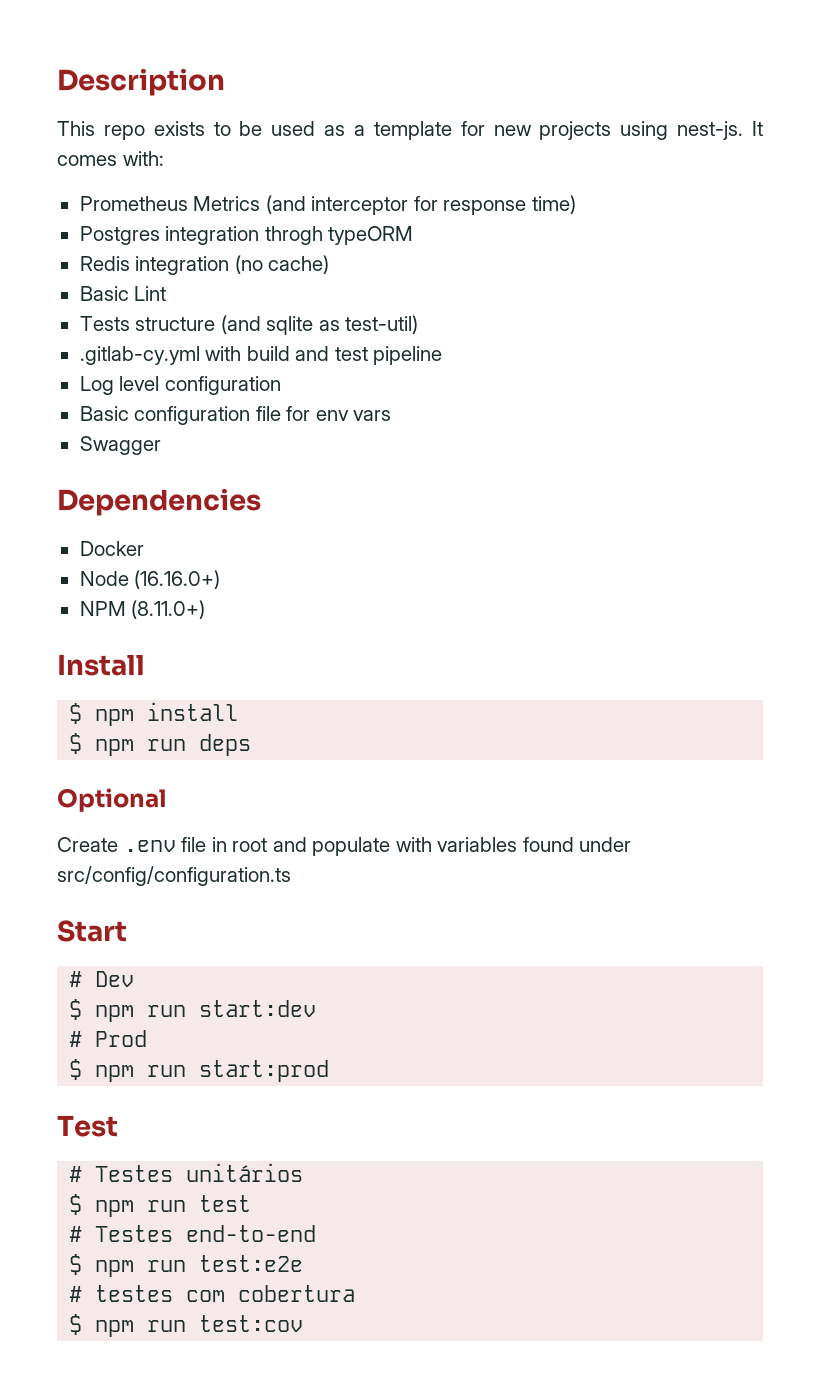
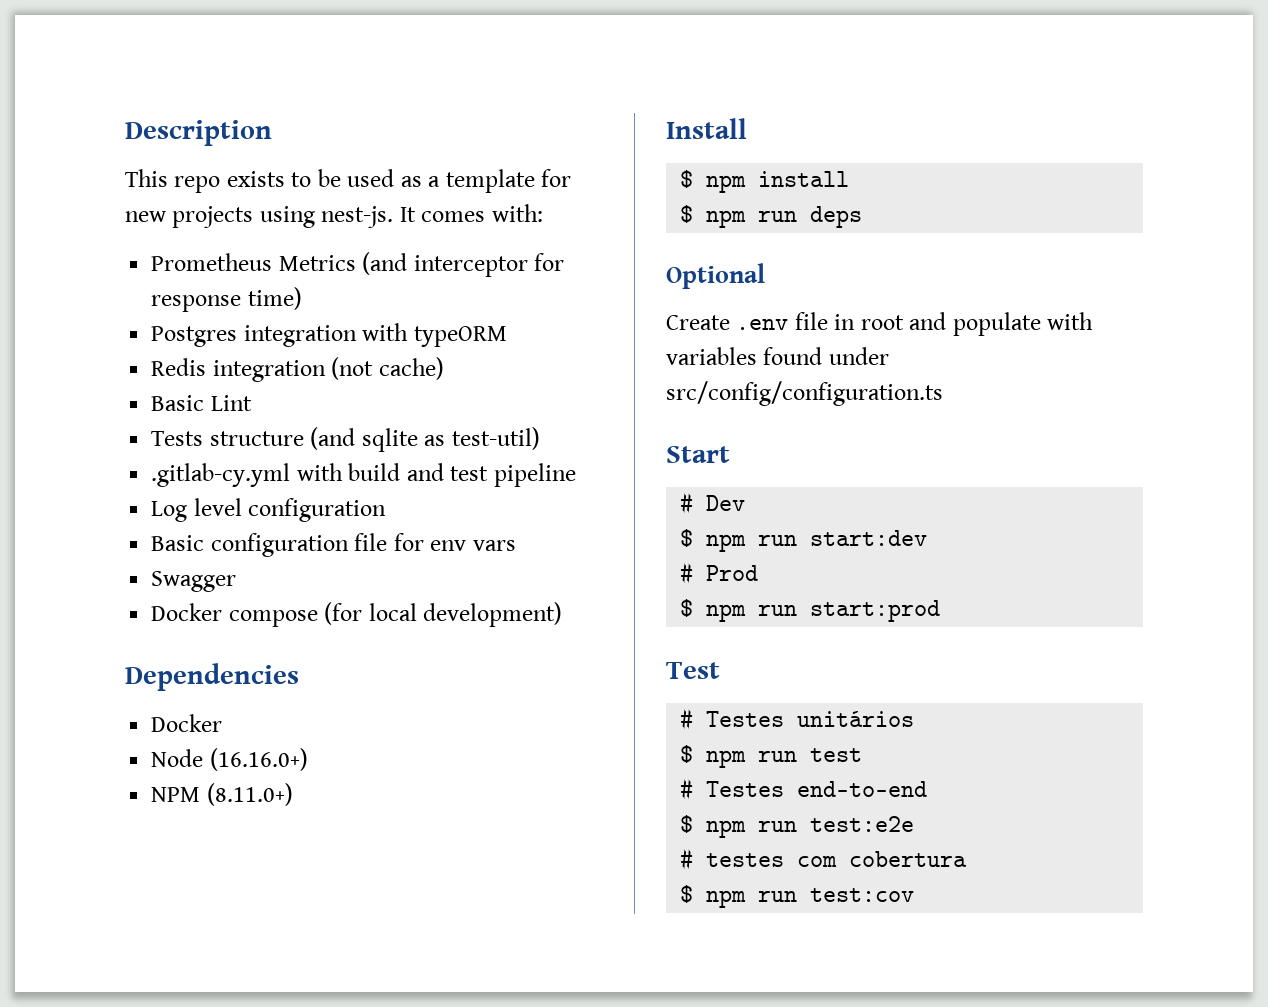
- Postgres integration throgh typeORM
+ Postgres integration with typeORM
- Redis integration (no cache)
+ Redis integration (not cache)
+ Docker compose (for local development)

